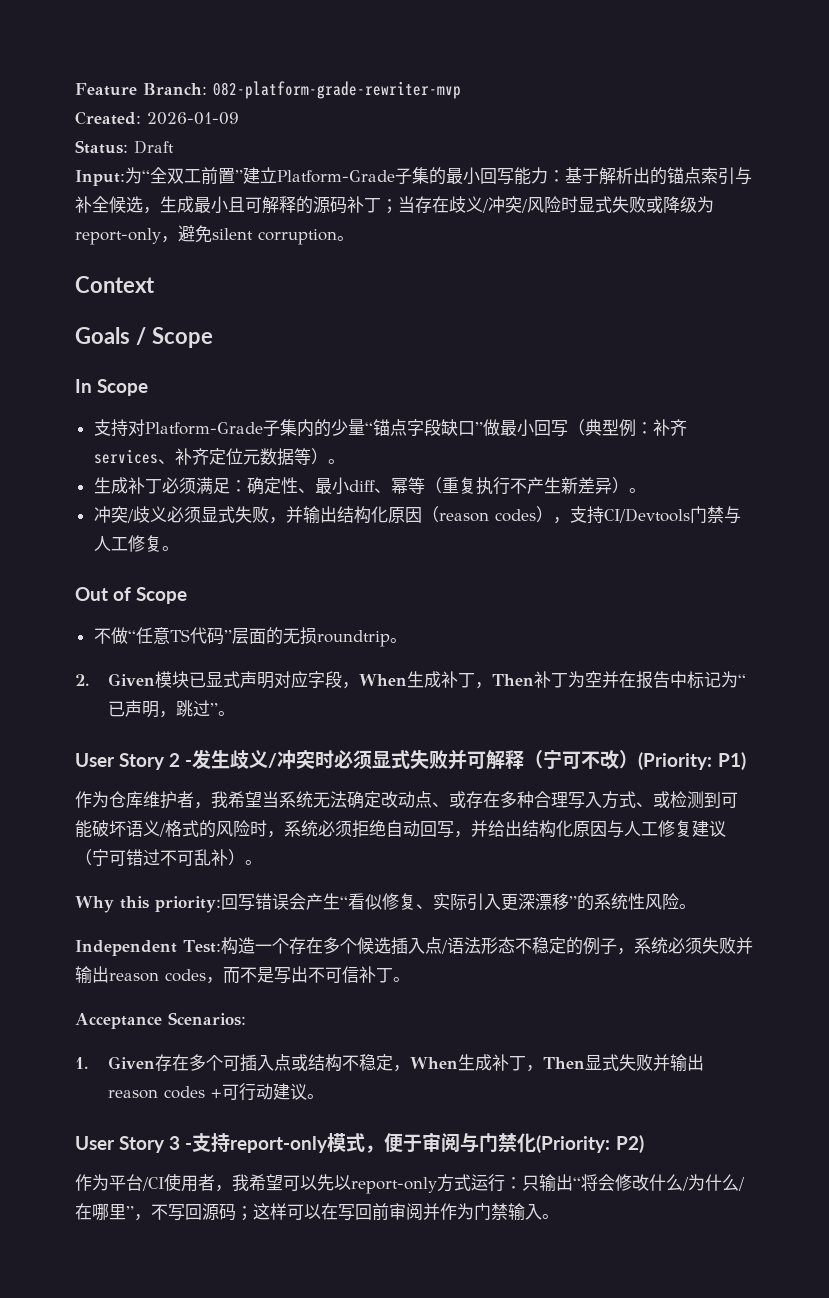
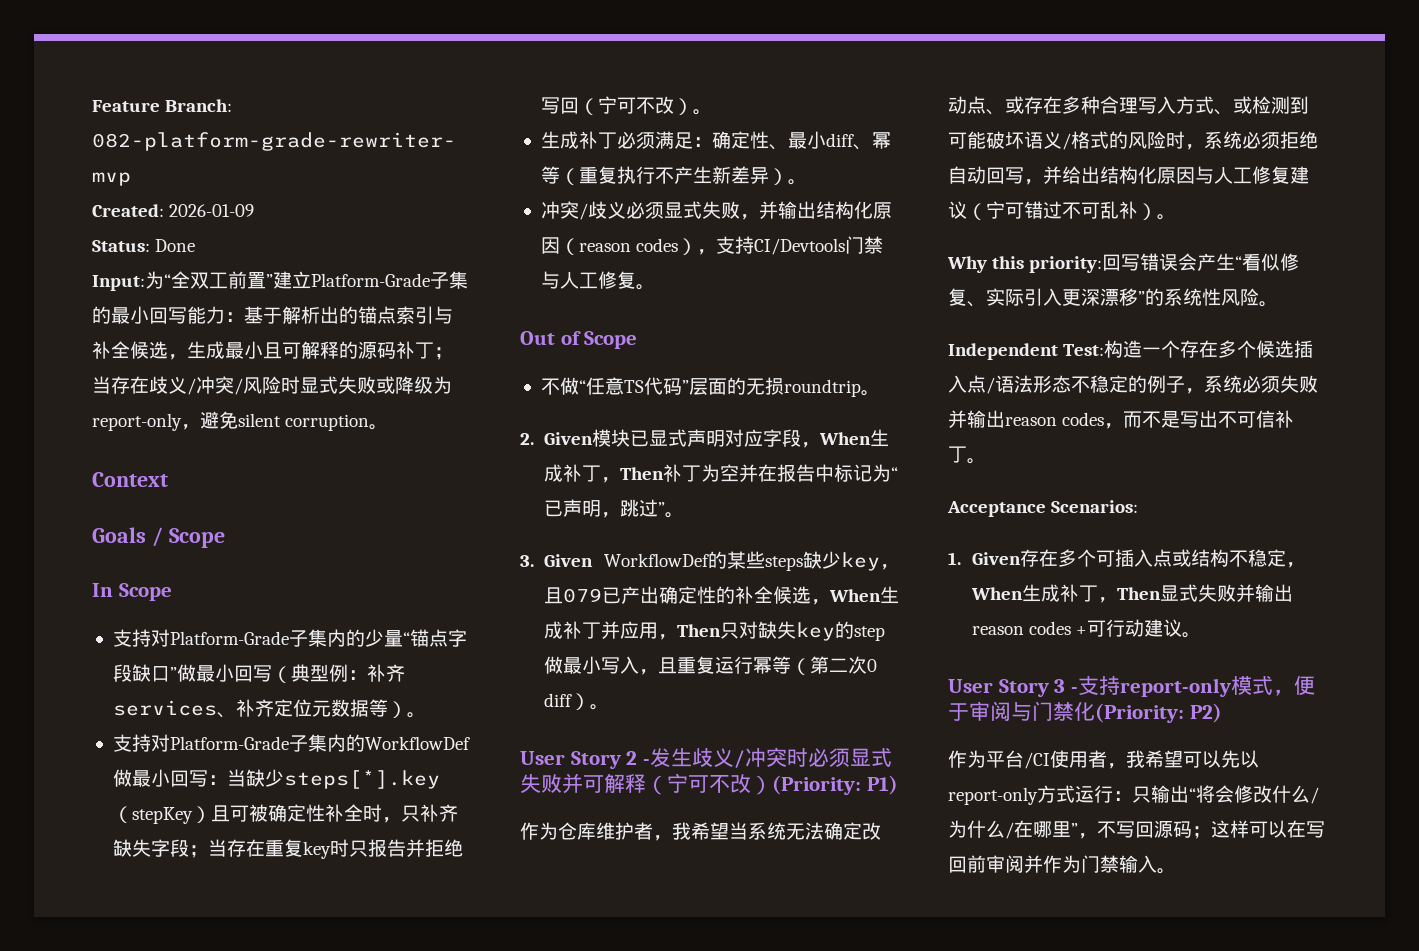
- Status: Draft
+ Status: Done
+ 支持对Platform-Grade子集内的WorkflowDef做最小回写：当缺少steps[*].key（stepKey）且可被确定性补全时，只补齐缺失字段；当存在重复key时只报告并拒绝写回（宁可不改）。
+ 3. Given WorkflowDef的某些steps缺少key，且079已产出确定性的补全候选，When生成补丁并应用，Then只对缺失key的step做最小写入，且重复运行幂等（第二次0 diff）。

